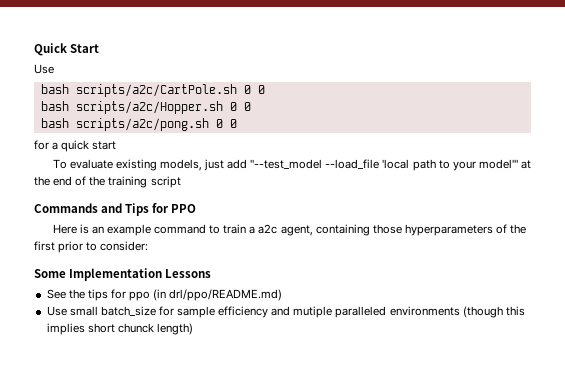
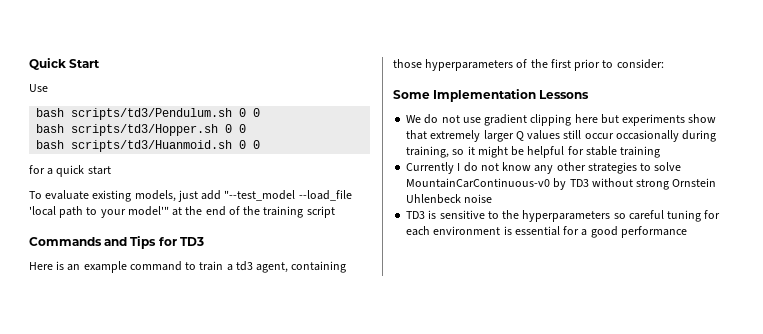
- bash scripts/a2c/CartPole.sh 0 0
- bash scripts/a2c/Hopper.sh 0 0
- bash scripts/a2c/pong.sh 0 0
+ bash scripts/td3/Pendulum.sh 0 0
+ bash scripts/td3/Hopper.sh 0 0
+ bash scripts/td3/Huanmoid.sh 0 0
- Commands and Tips for PPO
+ Commands and Tips for TD3
- Here is an example command to train a a2c agent, containing those hyperparameters of the first prior to consider:
+ Here is an example command to train a td3 agent, containing those hyperparameters of the first prior to consider:
- See the tips for ppo (in drl/ppo/README.md)
- Use small batch_size for sample efficiency and mutiple paralleled environments (though this implies short chunck length)
+ We do not use gradient clipping here but experiments show that extremely larger Q values still occur occasionally during training, so it might be helpful for stable training
+ Currently I do not know any other strategies to solve MountainCarContinuous-v0 by TD3 without strong Ornstein Uhlenbeck noise
+ TD3 is sensitive to the hyperparameters so careful tuning for each environment is essential for a good performance

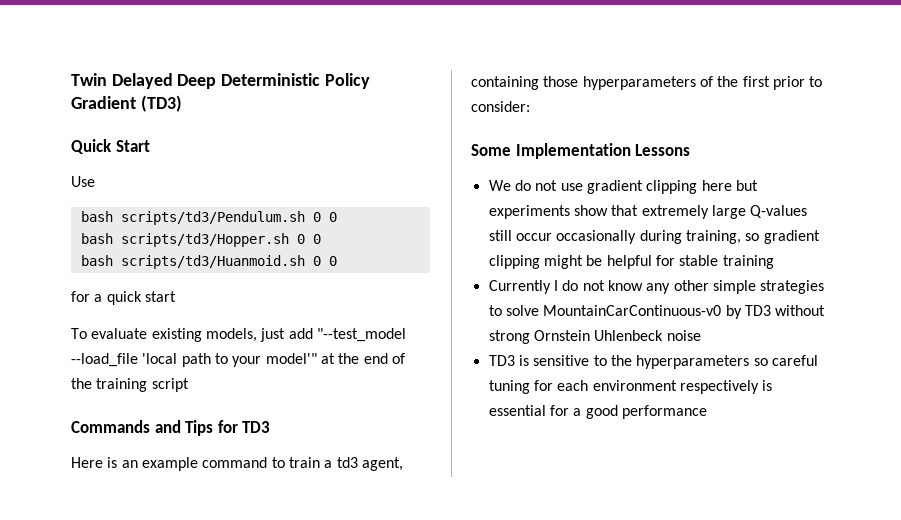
+ Twin Delayed Deep Deterministic Policy Gradient (TD3)
- We do not use gradient clipping here but experiments show that extremely larger Q values still occur occasionally during training, so it might be helpful for stable training
+ We do not use gradient clipping here but experiments show that extremely large Q-values still occur occasionally during training, so gradient clipping might be helpful for stable training
- Currently I do not know any other strategies to solve MountainCarContinuous-v0 by TD3 without strong Ornstein Uhlenbeck noise
+ Currently I do not know any other simple strategies to solve MountainCarContinuous-v0 by TD3 without strong Ornstein Uhlenbeck noise
- TD3 is sensitive to the hyperparameters so careful tuning for each environment is essential for a good performance
+ TD3 is sensitive to the hyperparameters so careful tuning for each environment respectively is essential for a good performance

